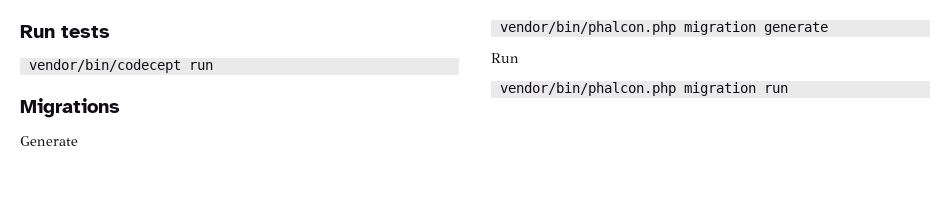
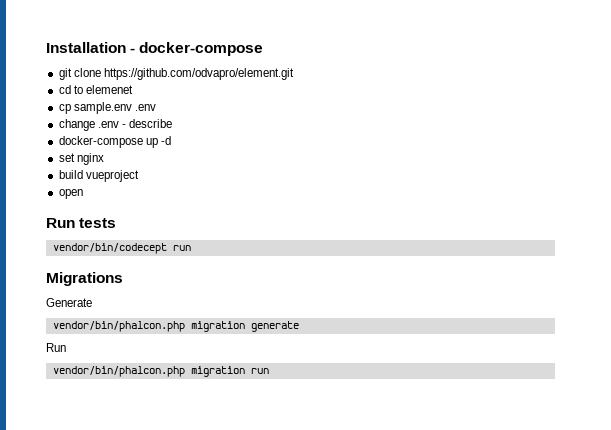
+ Installation - docker-compose
+ git clone https://github.com/odvapro/element.git
+ cd to elemenet
+ cp sample.env .env
+ change .env - describe
+ docker-compose up -d
+ set nginx
+ build vueproject
+ open

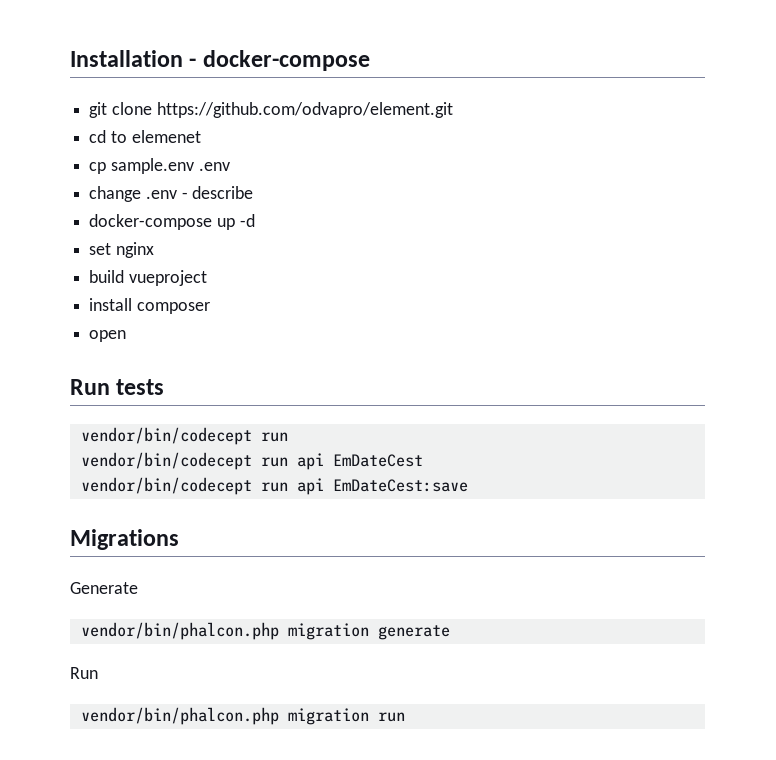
+ install composer
+ vendor/bin/codecept run api EmDateCest
+ vendor/bin/codecept run api EmDateCest:save

